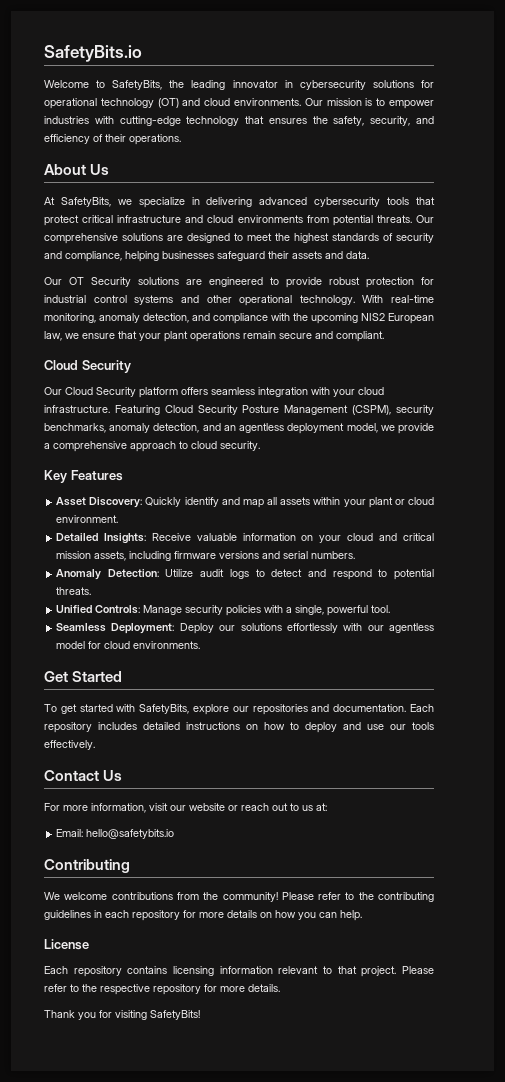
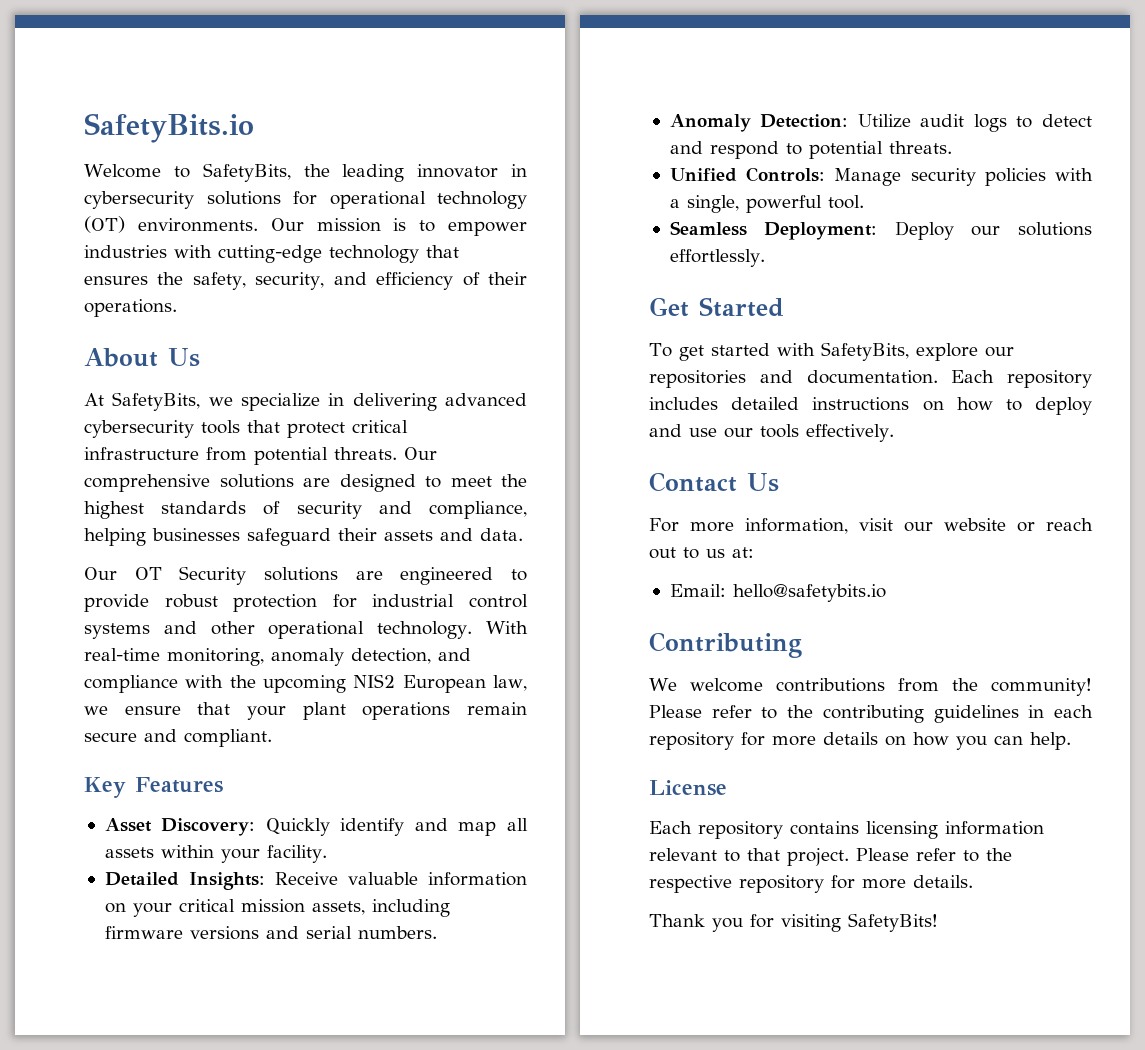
- Welcome to SafetyBits, the leading innovator in cybersecurity solutions for operational technology (OT) and cloud environments.
+ Welcome to SafetyBits, the leading innovator in cybersecurity solutions for operational technology (OT) environments.
- At SafetyBits, we specialize in delivering advanced cybersecurity tools that protect critical infrastructure and cloud environments from potential threats.
+ At SafetyBits, we specialize in delivering advanced cybersecurity tools that protect critical infrastructure from potential threats.
  With real-time monitoring, anomaly detection, and compliance with the upcoming NIS2 European law, we ensure that your plant operations remain secure and compliant.
- Cloud Security
- Our Cloud Security platform offers seamless integration with your cloud infrastructure. Featuring Cloud Security Posture Management (CSPM), security benchmarks, anomaly detection, and an agentless deployment model, we provide a comprehensive approach to cloud security.
- Asset Discovery: Quickly identify and map all assets within your plant or cloud environment.
+ Asset Discovery: Quickly identify and map all assets within your facility.
- Detailed Insights: Receive valuable information on your cloud and critical mission assets, including firmware versions and serial numbers.
+ Detailed Insights: Receive valuable information on your critical mission assets, including firmware versions and serial numbers.
- Seamless Deployment: Deploy our solutions effortlessly with our agentless model for cloud environments.
+ Seamless Deployment: Deploy our solutions effortlessly.

